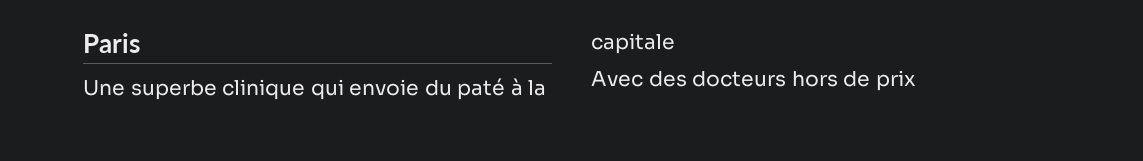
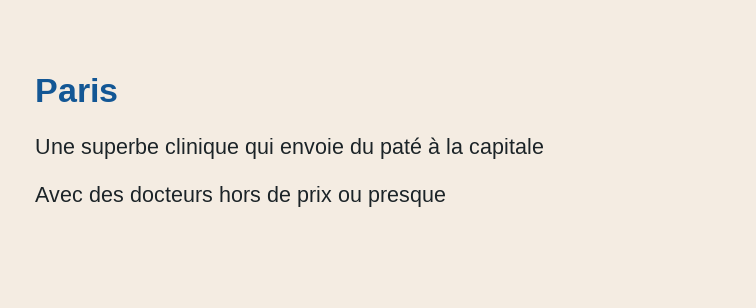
- Avec des docteurs hors de prix
+ Avec des docteurs hors de prix ou presque

